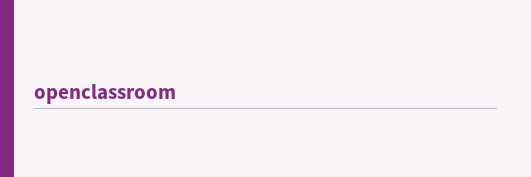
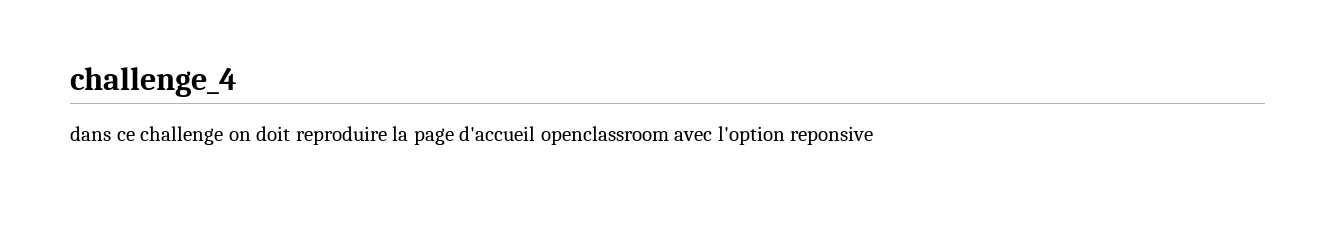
- openclassroom
+ challenge_4
+ dans ce challenge on doit reproduire la page d'accueil openclassroom avec l'option reponsive

